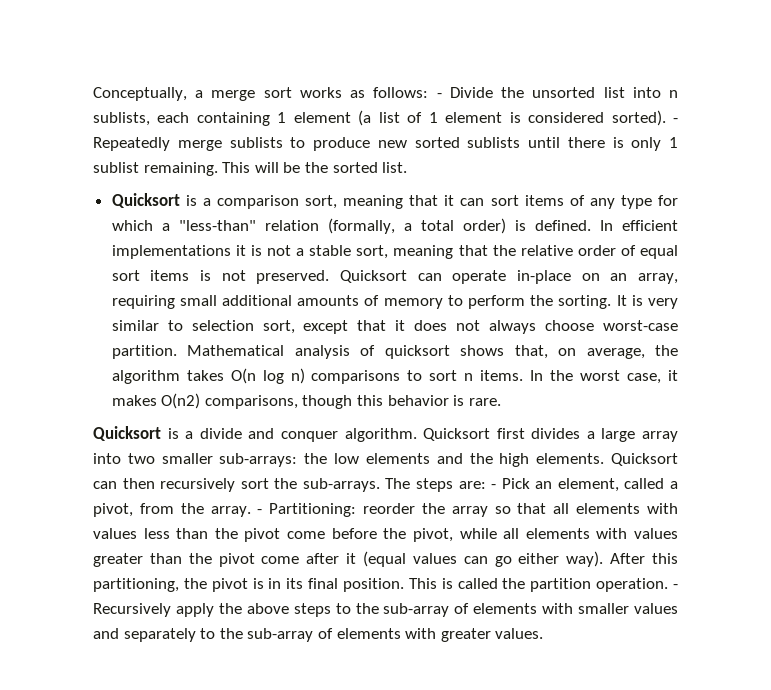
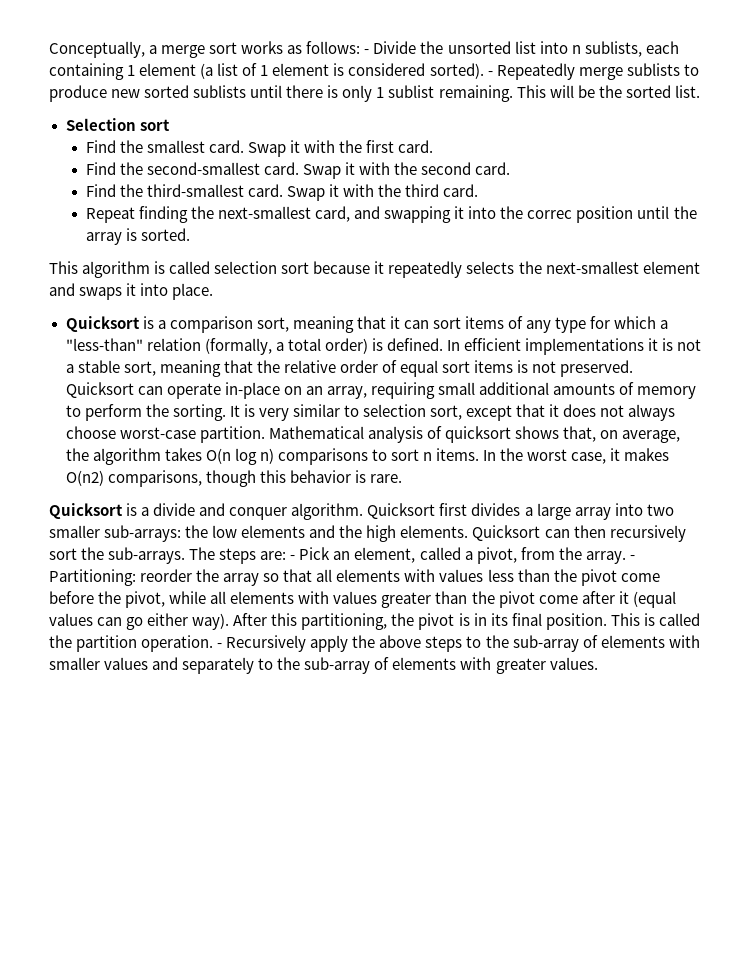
+ Selection sort
+ Find the smallest card. Swap it with the first card.
+ Find the second-smallest card. Swap it with the second card.
+ Find the third-smallest card. Swap it with the third card.
+ Repeat finding the next-smallest card, and swapping it into the correc position until the array is sorted.
+ This algorithm is called selection sort because it repeatedly selects the next-smallest element and swaps it into place.

